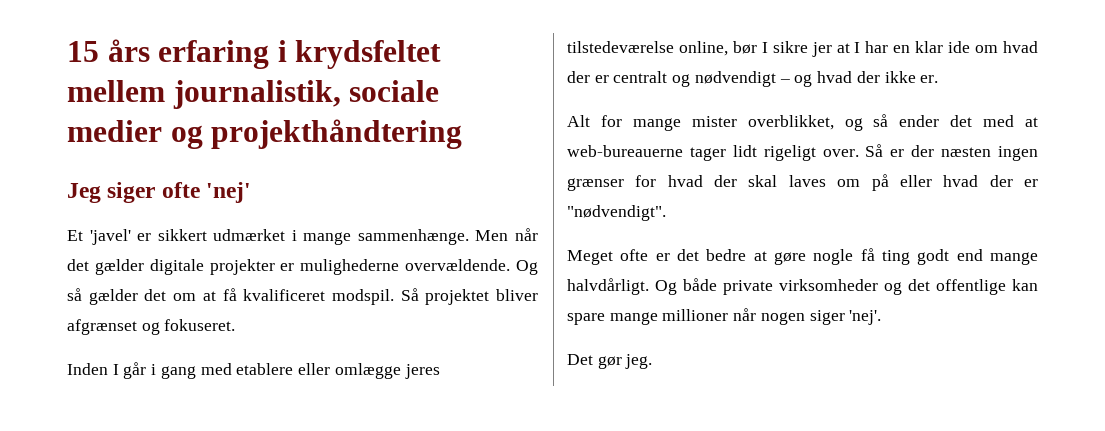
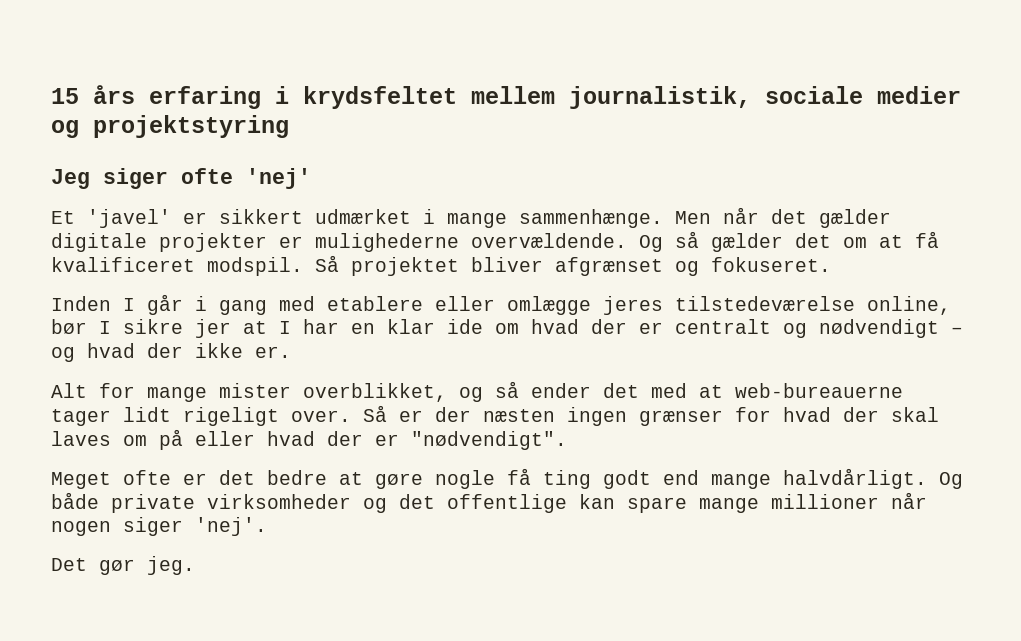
- 15 års erfaring i krydsfeltet mellem journalistik, sociale medier og projekthåndtering
+ 15 års erfaring i krydsfeltet mellem journalistik, sociale medier og projektstyring

